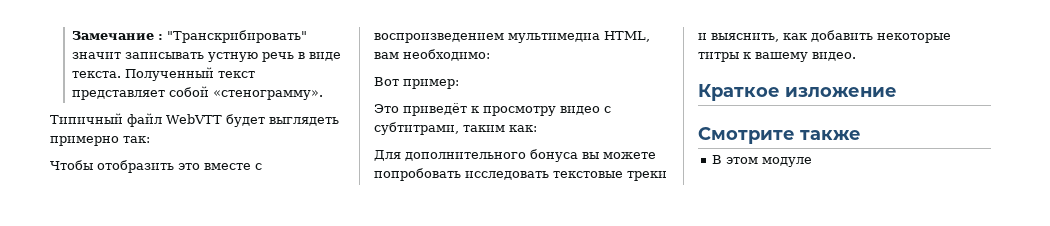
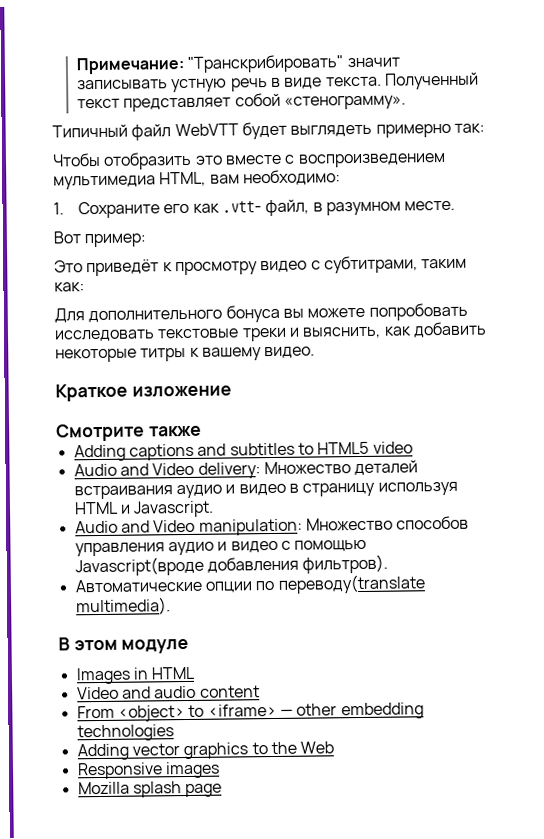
- Замечание : "Транскрибировать" значит записывать устную речь в виде текста.
+ Примечание: "Транскрибировать" значит записывать устную речь в виде текста.
+ 1. Сохраните его как .vtt- файл, в разумном месте.
+ Adding captions and subtitles to HTML5 video
+ Audio and Video delivery: Множество деталей встраивания аудио и видео в страницу используя HTML и Javascript.
+ Audio and Video manipulation: Множество способов управления аудио и видео с помощью Javascript(вроде добавления фильтров).
+ Автоматические опции по переводу(translate multimedia).
  В этом модуле
+ Images in HTML
+ Video and audio content
+ From <object> to <iframe> — other embedding technologies
+ Adding vector graphics to the Web
+ Responsive images
+ Mozilla splash page

